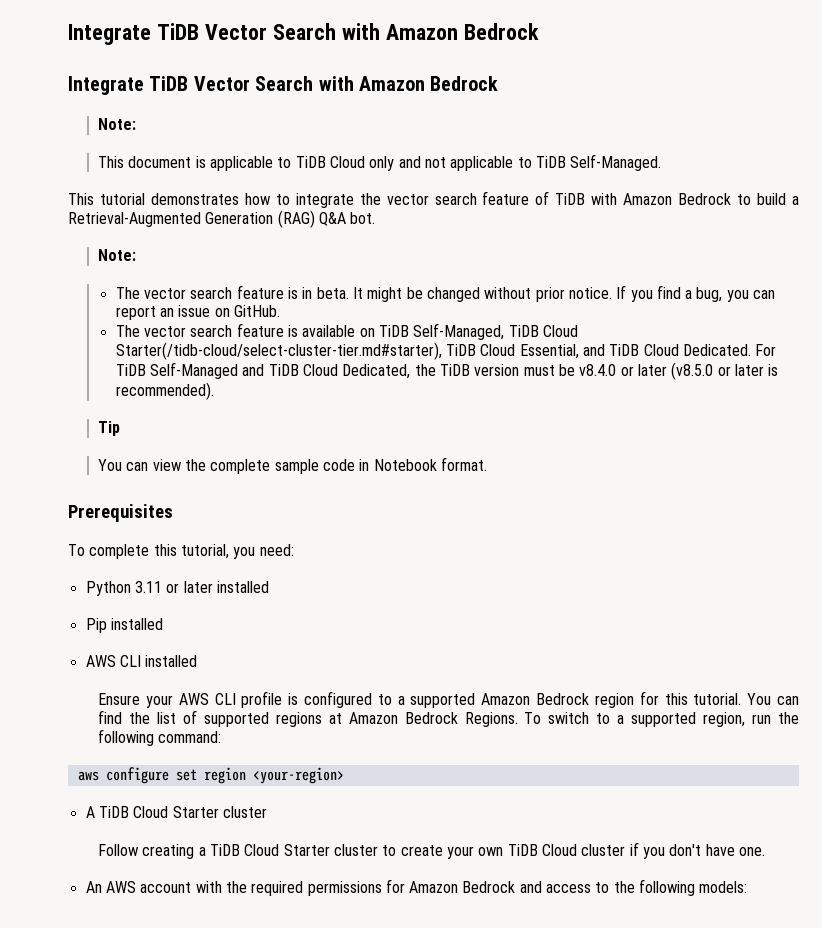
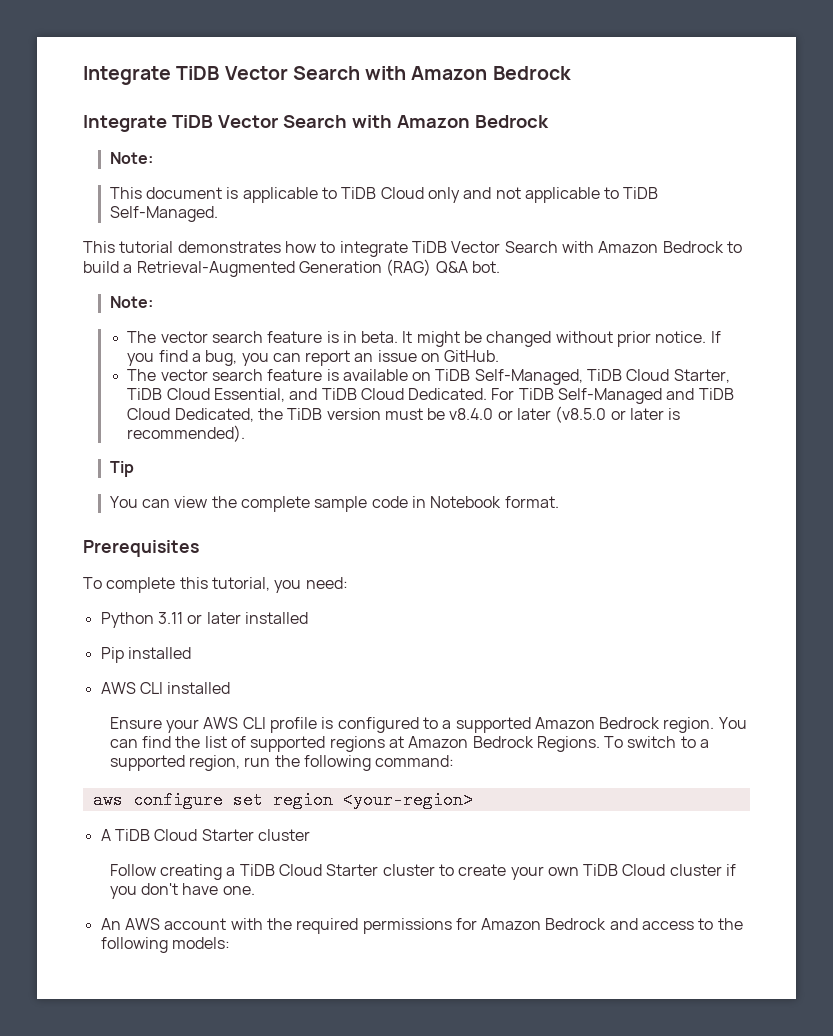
- This tutorial demonstrates how to integrate the vector search feature of TiDB with Amazon Bedrock to build a Retrieval-Augmented Generation (RAG) Q&A bot.
+ This tutorial demonstrates how to integrate TiDB Vector Search with Amazon Bedrock to build a Retrieval-Augmented Generation (RAG) Q&A bot.
- The vector search feature is available on TiDB Self-Managed, TiDB Cloud Starter(/tidb-cloud/select-cluster-tier.md#starter), TiDB Cloud Essential, and TiDB Cloud Dedicated.
+ The vector search feature is available on TiDB Self-Managed, TiDB Cloud Starter, TiDB Cloud Essential, and TiDB Cloud Dedicated.
- Ensure your AWS CLI profile is configured to a supported Amazon Bedrock region for this tutorial.
+ Ensure your AWS CLI profile is configured to a supported Amazon Bedrock region.

